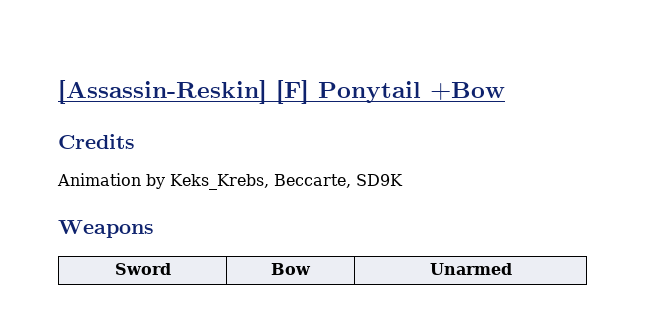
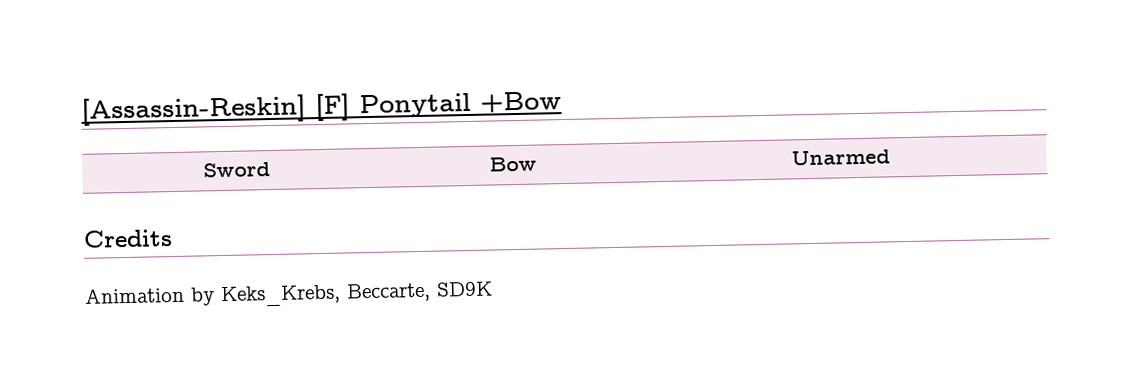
+ Sword | Bow | Unarmed
- Weapons
- Sword | Bow | Unarmed

